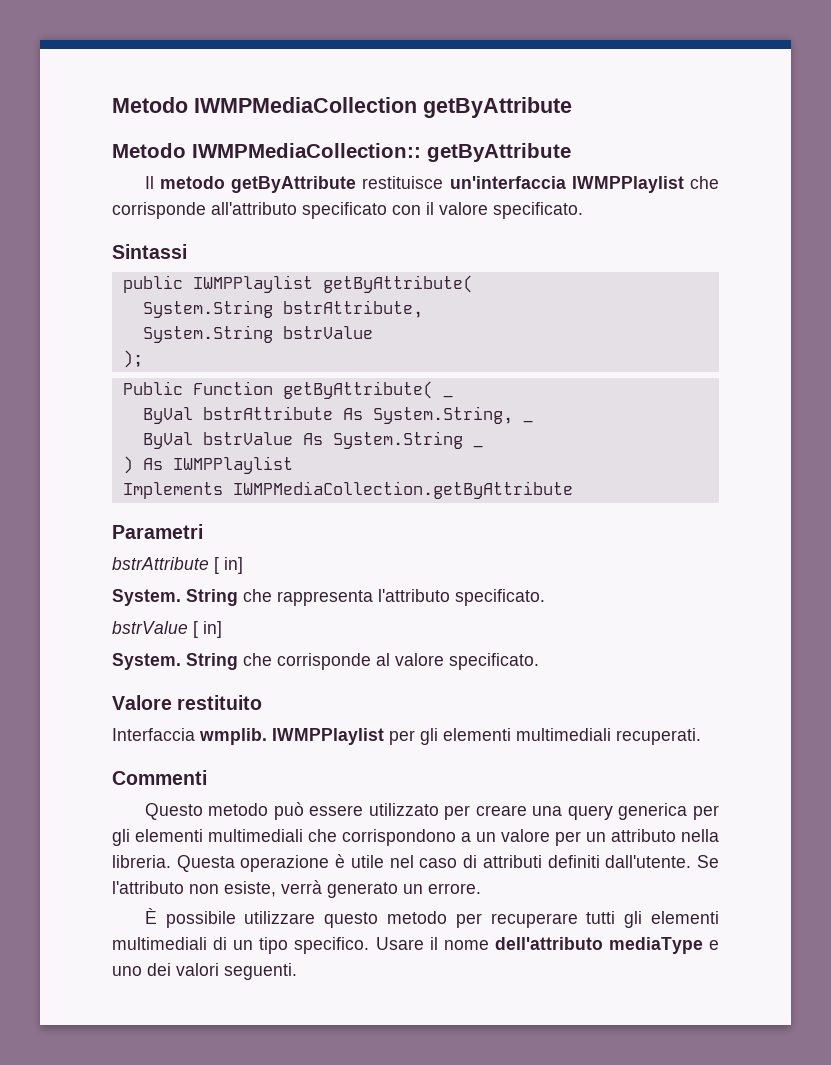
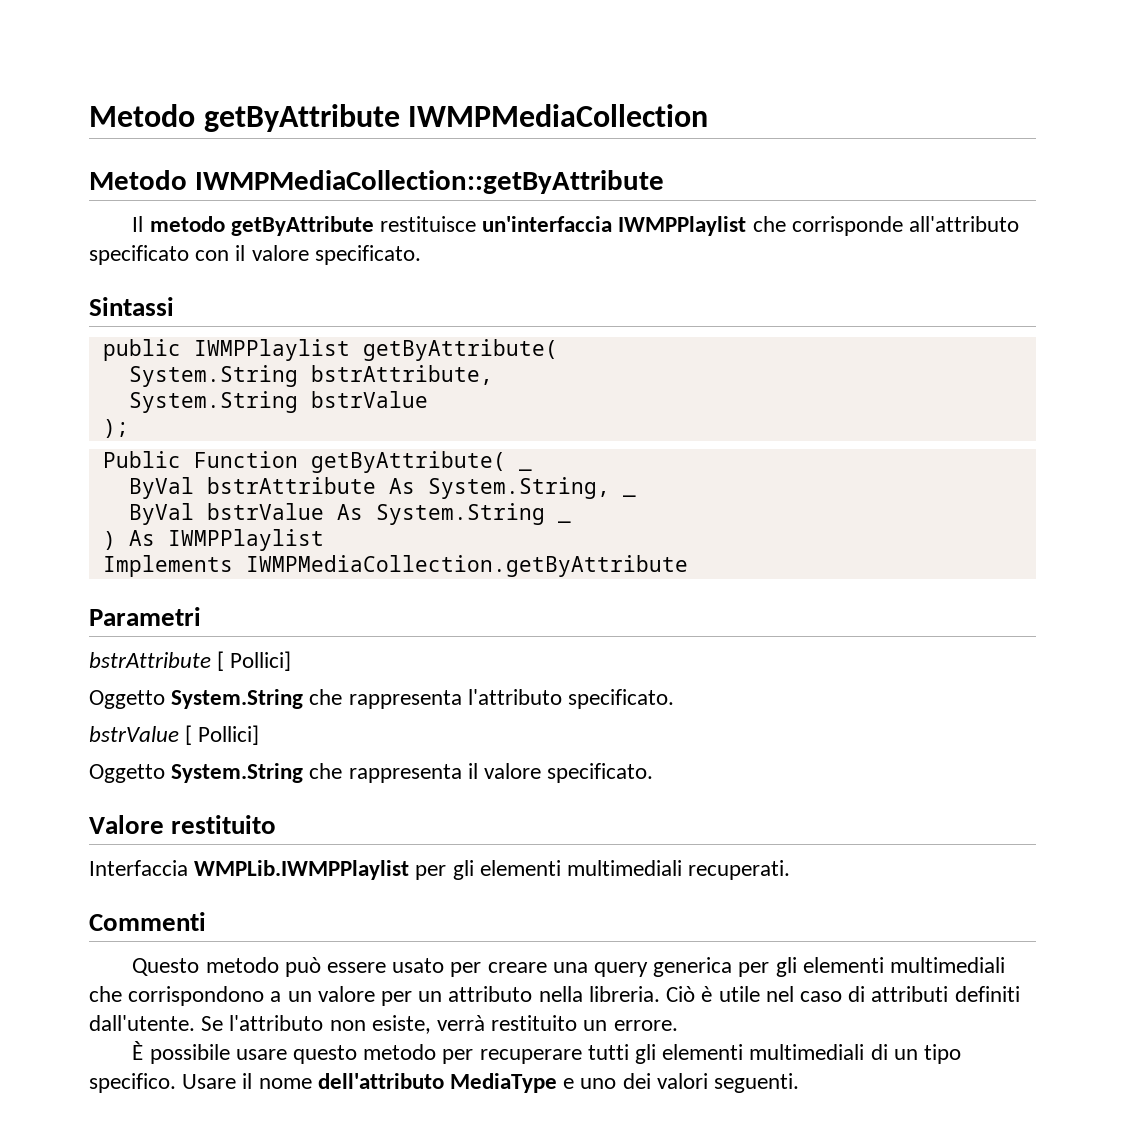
- Metodo IWMPMediaCollection getByAttribute
- Metodo IWMPMediaCollection:: getByAttribute
+ Metodo getByAttribute IWMPMediaCollection
+ Metodo IWMPMediaCollection::getByAttribute
- bstrAttribute [ in]
- System. String che rappresenta l'attributo specificato.
+ bstrAttribute [ Pollici]
+ Oggetto System.String che rappresenta l'attributo specificato.
- bstrValue [ in]
- System. String che corrisponde al valore specificato.
+ bstrValue [ Pollici]
+ Oggetto System.String che rappresenta il valore specificato.
- Interfaccia wmplib. IWMPPlaylist per gli elementi multimediali recuperati.
+ Interfaccia WMPLib.IWMPPlaylist per gli elementi multimediali recuperati.
- Questo metodo può essere utilizzato per creare una query generica per gli elementi multimediali che corrispondono a un valore per un attributo nella libreria.
+ Questo metodo può essere usato per creare una query generica per gli elementi multimediali che corrispondono a un valore per un attributo nella libreria.
- Questa operazione è utile nel caso di attributi definiti dall'utente.
+ Ciò è utile nel caso di attributi definiti dall'utente.
- Se l'attributo non esiste, verrà generato un errore.
+ Se l'attributo non esiste, verrà restituito un errore.
- È possibile utilizzare questo metodo per recuperare tutti gli elementi multimediali di un tipo specifico.
+ È possibile usare questo metodo per recuperare tutti gli elementi multimediali di un tipo specifico.
- Usare il nome dell'attributo mediaType e uno dei valori seguenti.
+ Usare il nome dell'attributo MediaType e uno dei valori seguenti.

